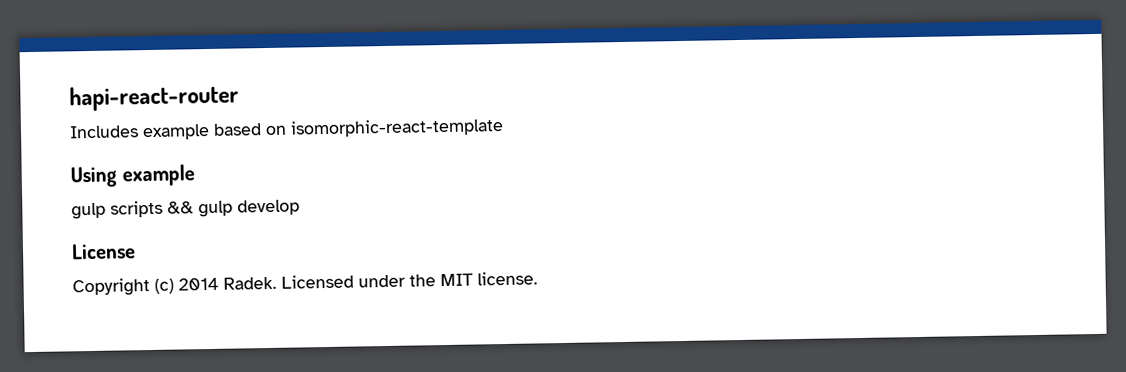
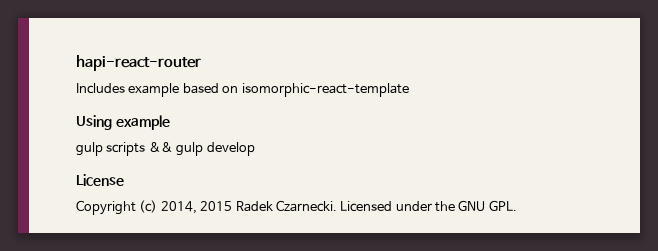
- Copyright (c) 2014 Radek.
+ Copyright (c) 2014, 2015 Radek Czarnecki.
- Licensed under the MIT license.
+ Licensed under the GNU GPL.

